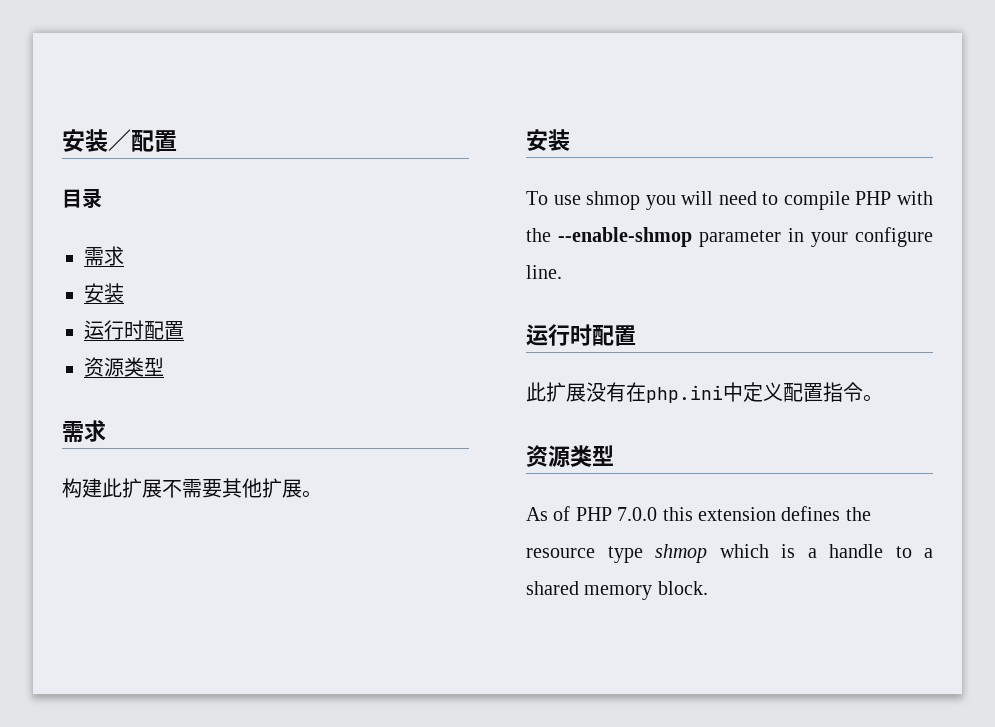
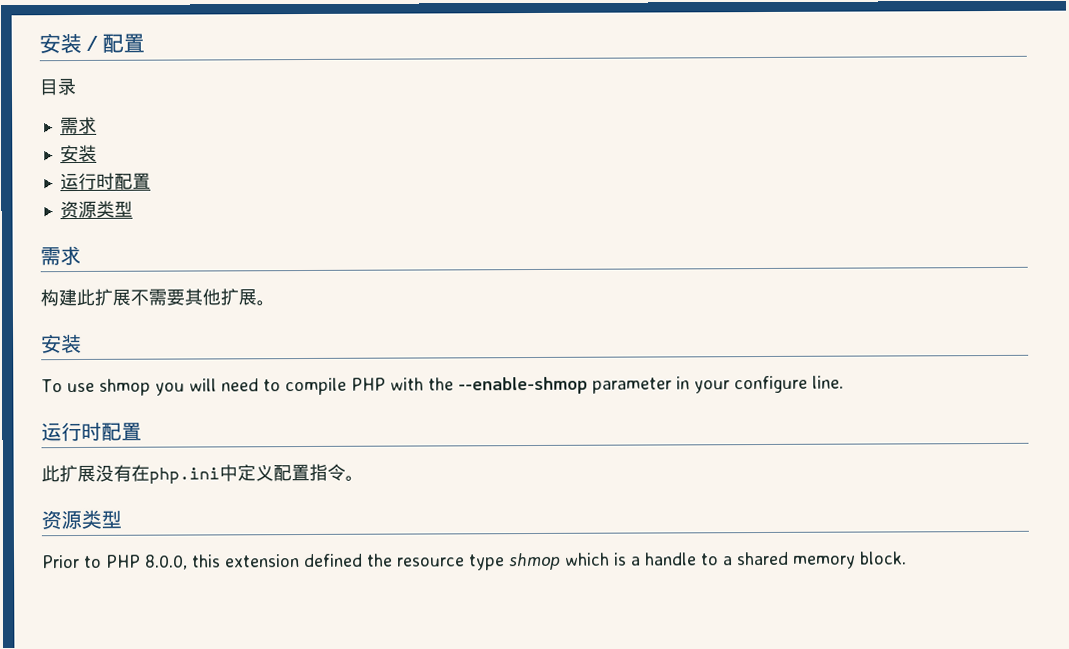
- As of PHP 7.0.0 this extension defines the resource type shmop which is a handle to a shared memory block.
+ Prior to PHP 8.0.0, this extension defined the resource type shmop which is a handle to a shared memory block.

